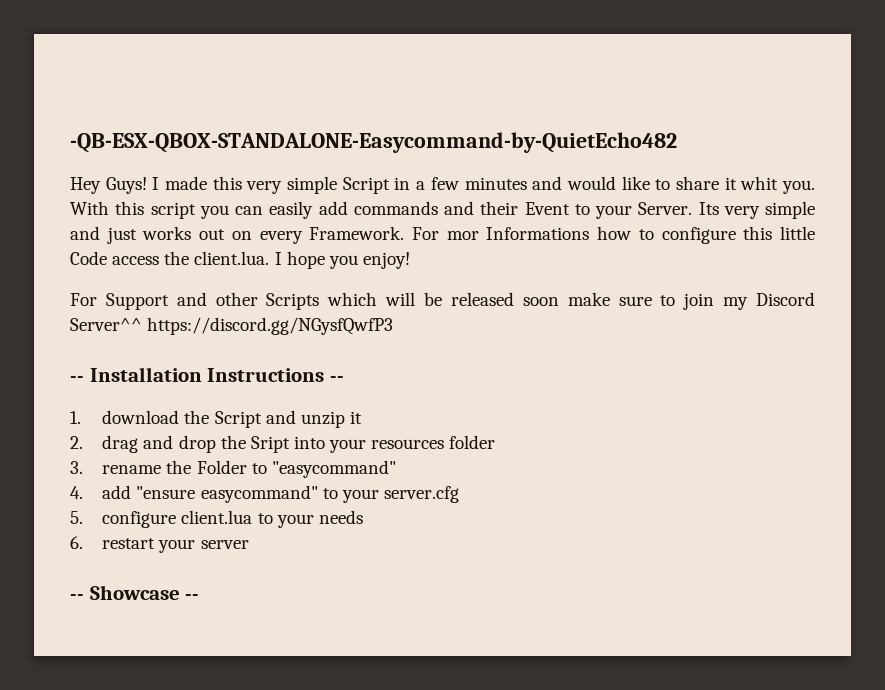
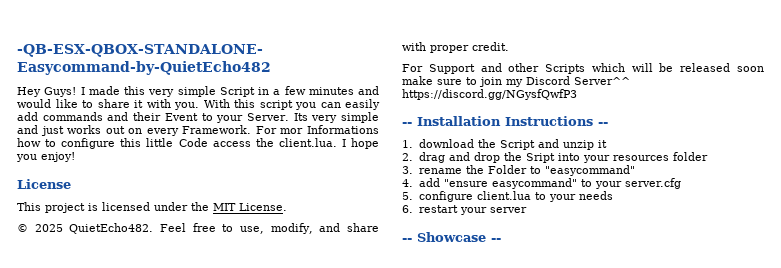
- I made this very simple Script in a few minutes and would like to share it whit you.
+ I made this very simple Script in a few minutes and would like to share it with you.
+ License
+ This project is licensed under the MIT License.
+ © 2025 QuietEcho482. Feel free to use, modify, and share with proper credit.

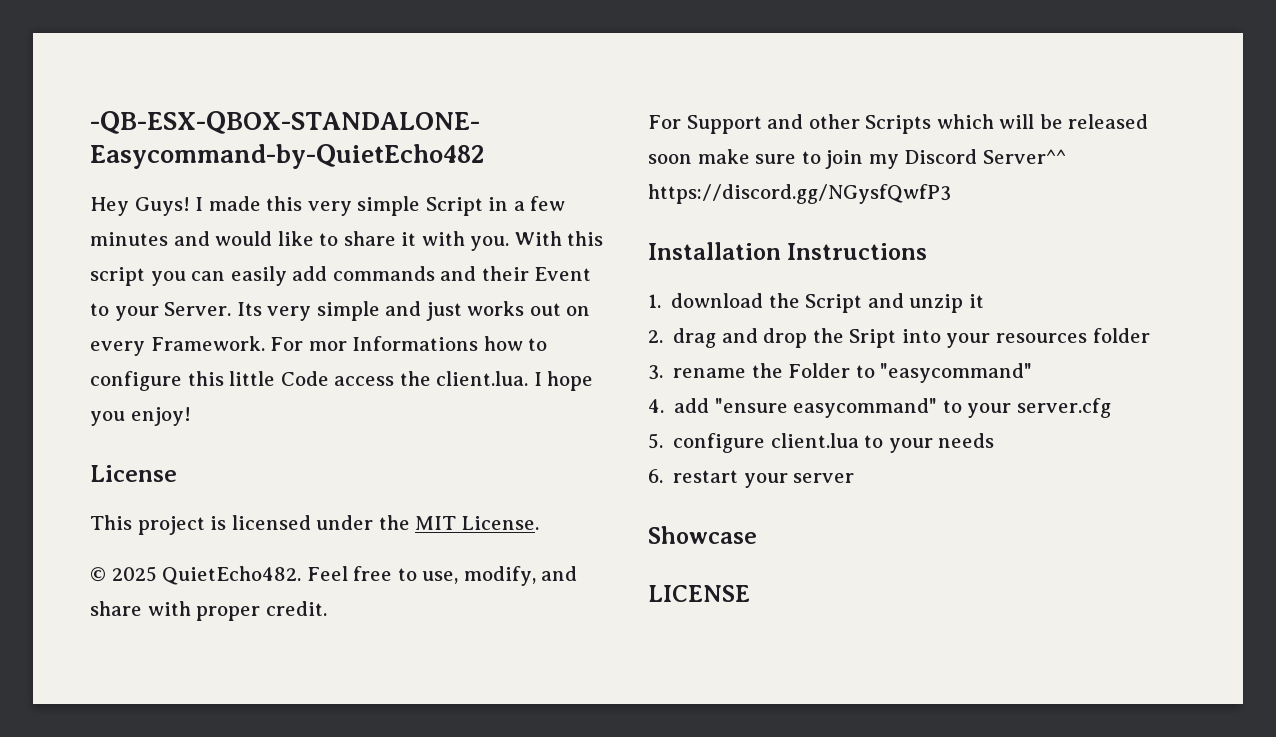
- -- Installation Instructions --
+ Installation Instructions
- -- Showcase --
+ Showcase
+ LICENSE

